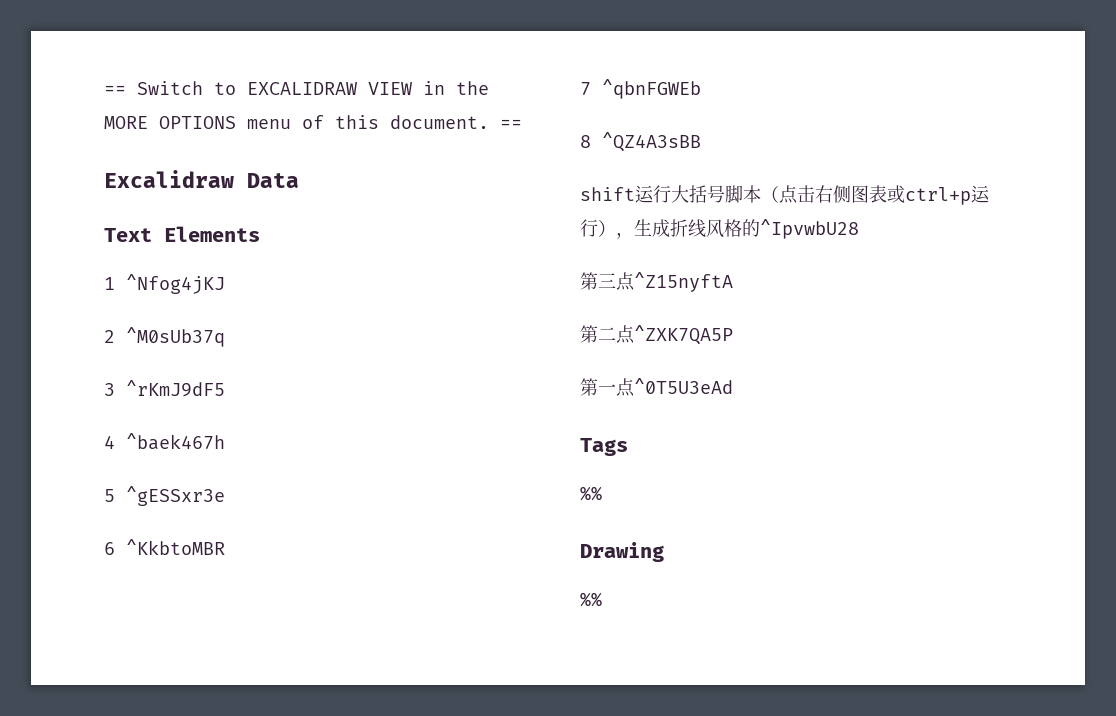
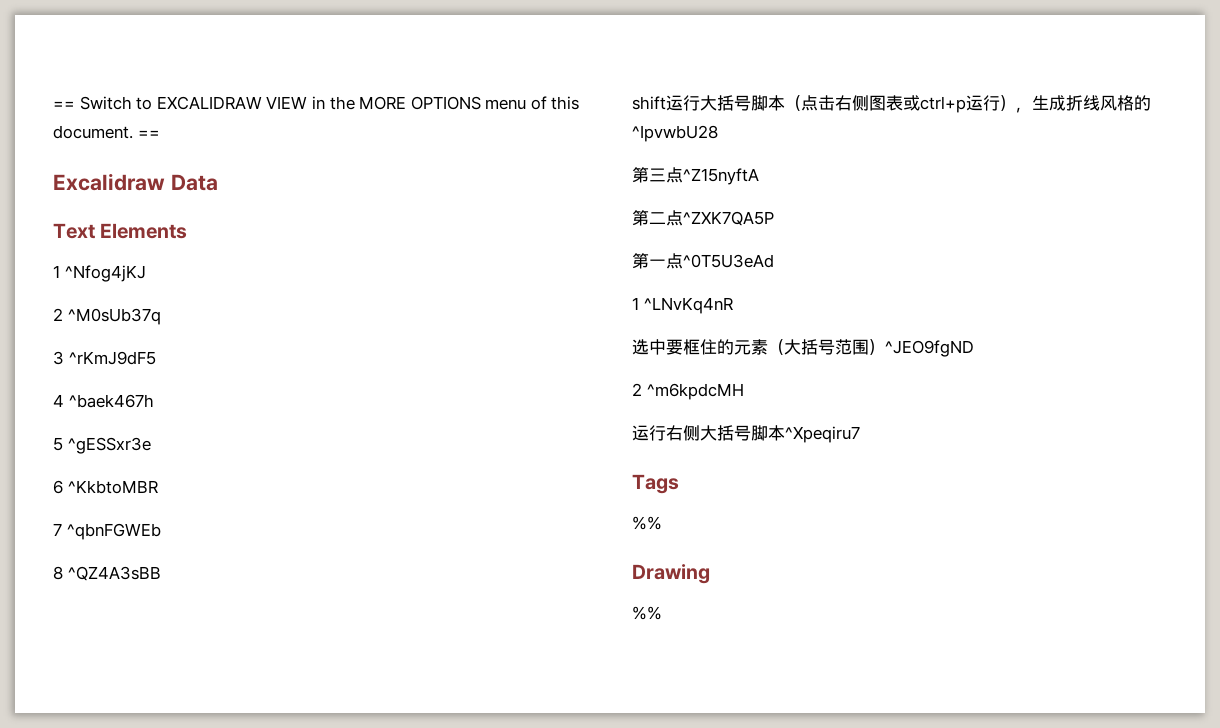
+ 1 ^LNvKq4nR
+ 选中要框住的元素（大括号范围）^JEO9fgND
+ 2 ^m6kpdcMH
+ 运行右侧大括号脚本^Xpeqiru7

